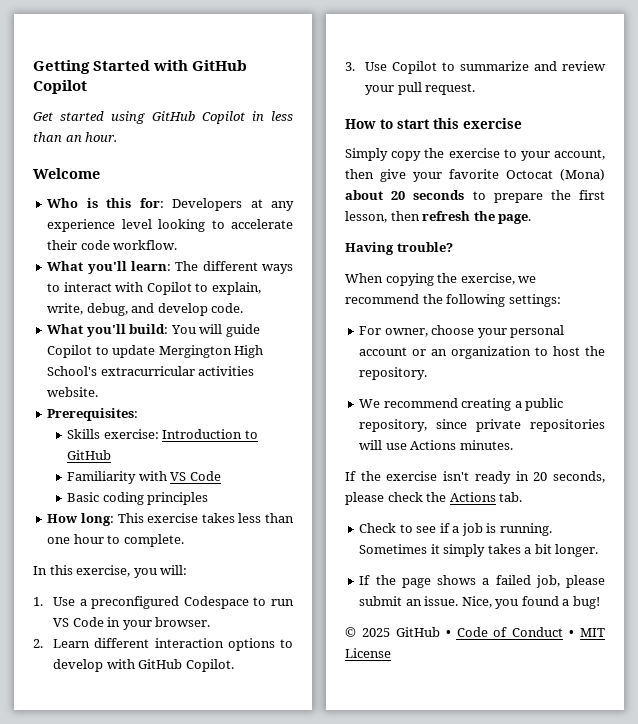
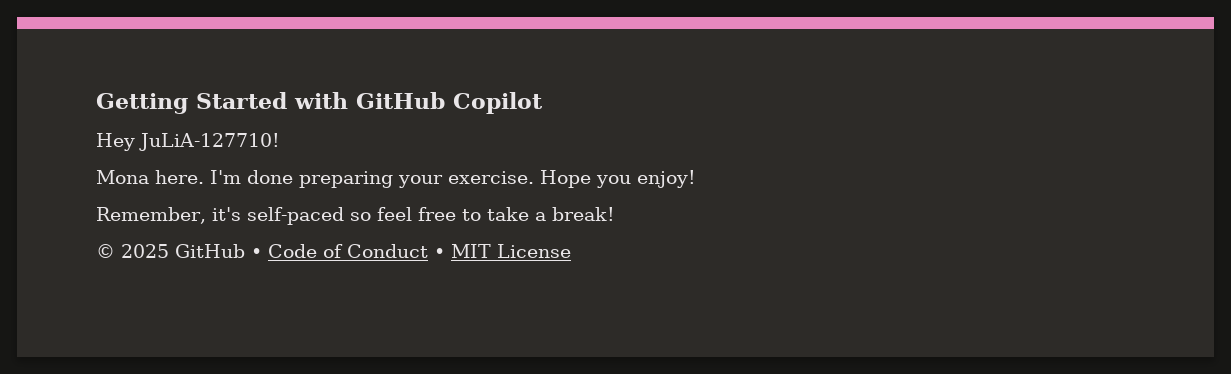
- Get started using GitHub Copilot in less than an hour.
- Welcome
- Who is this for: Developers at any experience level looking to accelerate their code workflow.
- What you'll learn: The different ways to interact with Copilot to explain, write, debug, and develop code.
- What you'll build: You will guide Copilot to update Mergington High School's extracurricular activities website.
- Prerequisites:
- Skills exercise: Introduction to GitHub
- Familiarity with VS Code
- Basic coding principles
- How long: This exercise takes less than one hour to complete.
- In this exercise, you will:
- 1. Use a preconfigured Codespace to run VS Code in your browser.
- 2. Learn different interaction options to develop with GitHub Copilot.
- 3. Use Copilot to summarize and review your pull request.
- How to start this exercise
- Simply copy the exercise to your account, then give your favorite Octocat (Mona) about 20 seconds to prepare the first lesson, then refresh the page.
- Having trouble?
- When copying the exercise, we recommend the following settings:
- For owner, choose your personal account or an organization to host the repository.
- We recommend creating a public repository, since private repositories will use Actions minutes.
- If the exercise isn't ready in 20 seconds, please check the Actions tab.
- Check to see if a job is running. Sometimes it simply takes a bit longer.
- If the page shows a failed job, please submit an issue. Nice, you found a bug!
+ Hey JuLiA-127710!
+ Mona here. I'm done preparing your exercise. Hope you enjoy!
+ Remember, it's self-paced so feel free to take a break!

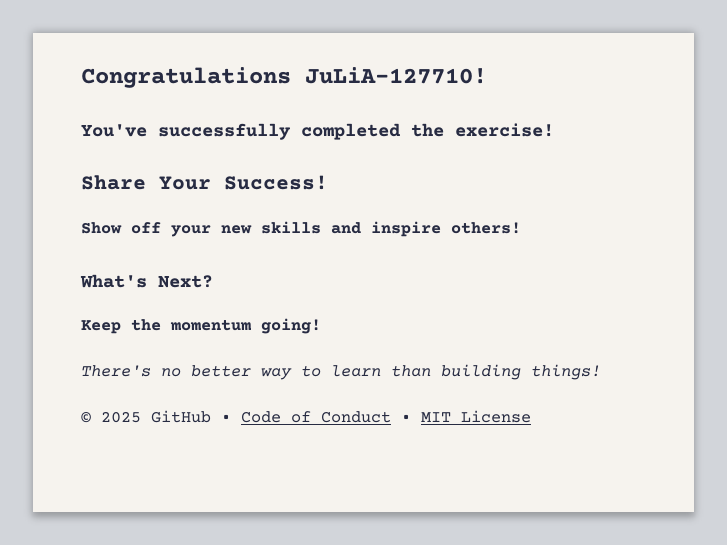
- Getting Started with GitHub Copilot
- Hey JuLiA-127710!
- Mona here. I'm done preparing your exercise. Hope you enjoy!
- Remember, it's self-paced so feel free to take a break!
+ Congratulations JuLiA-127710!
+ You've successfully completed the exercise!
+ Share Your Success!
+ Show off your new skills and inspire others!
+ What's Next?
+ Keep the momentum going!
+ There's no better way to learn than building things!

